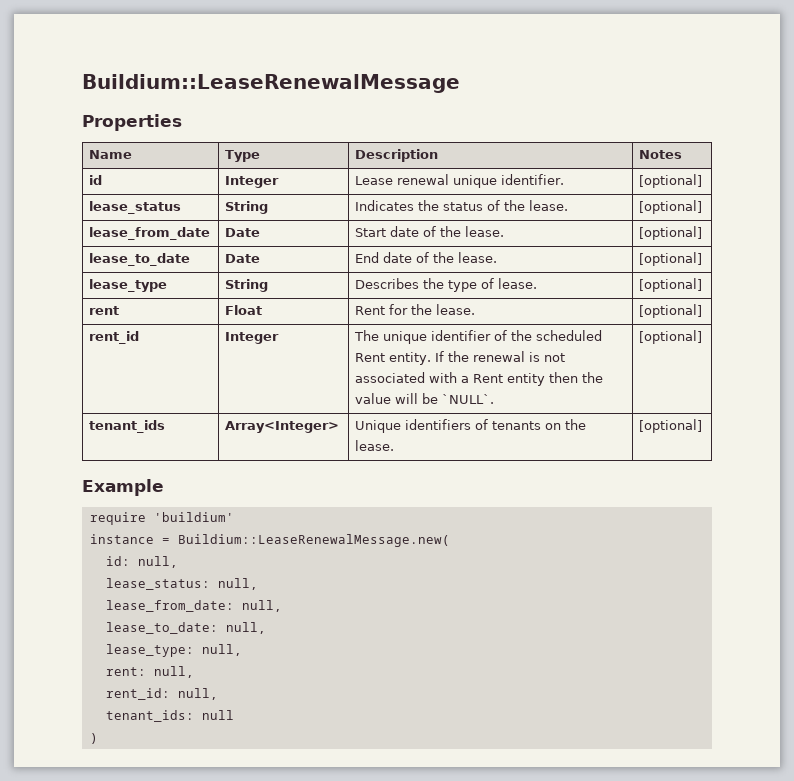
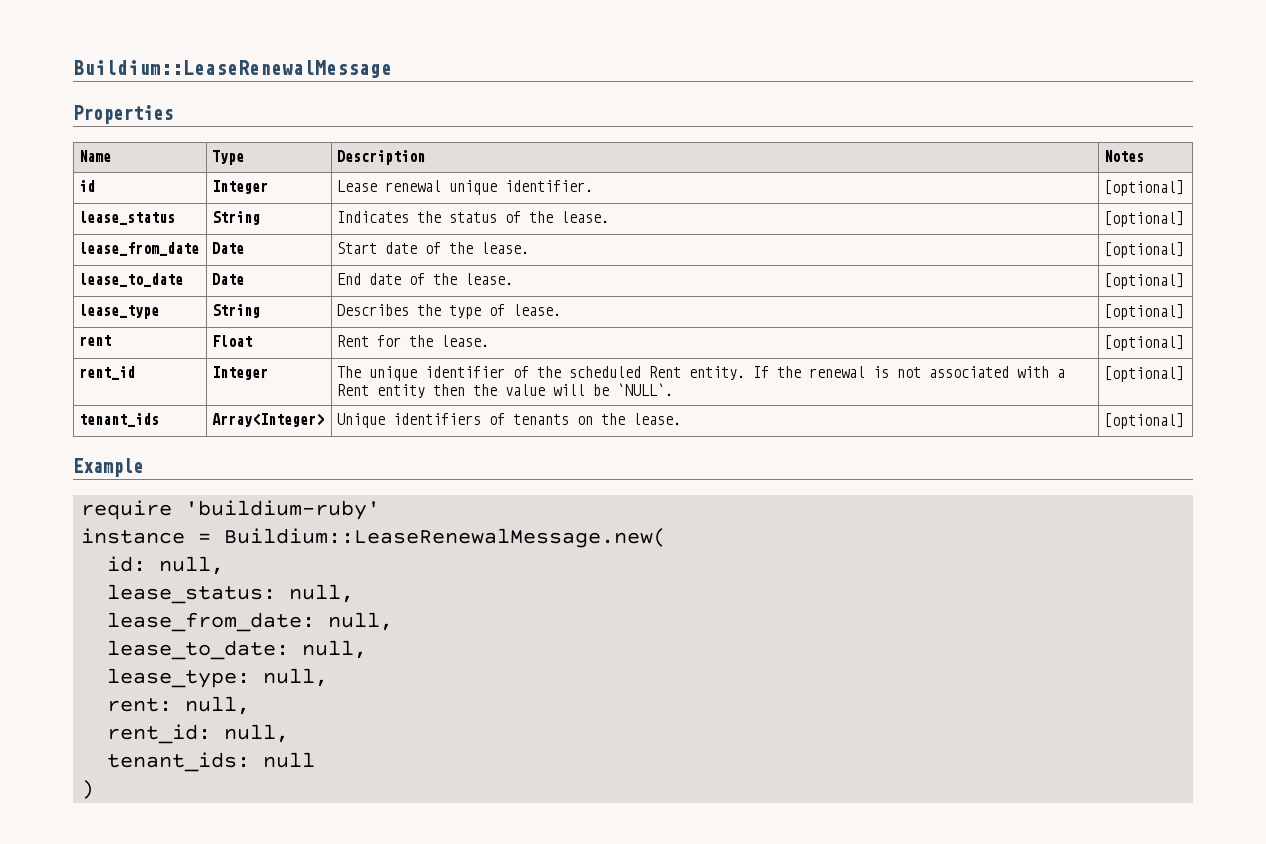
- require 'buildium'
+ require 'buildium-ruby'

